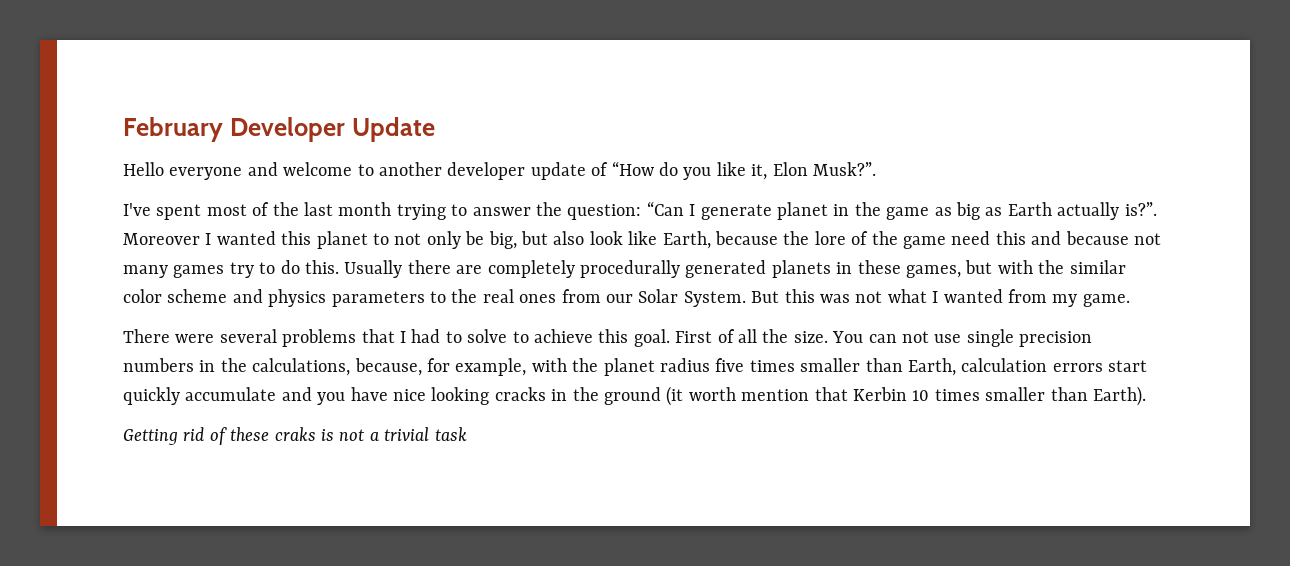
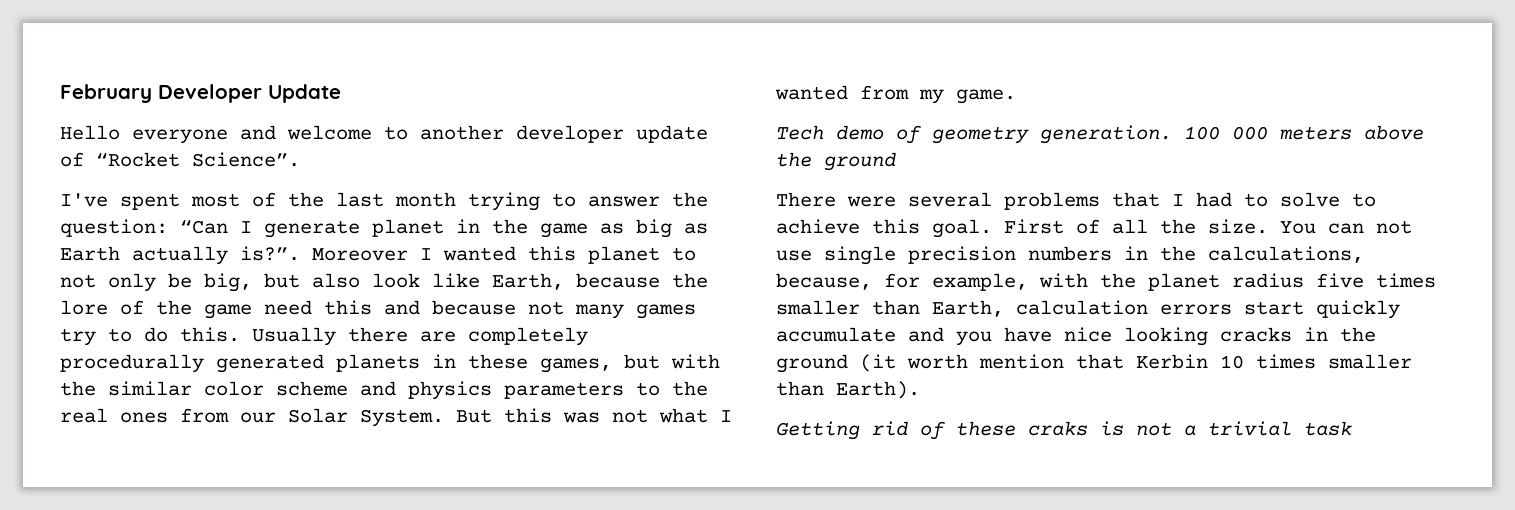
- Hello everyone and welcome to another developer update of “How do you like it, Elon Musk?”.
+ Hello everyone and welcome to another developer update of “Rocket Science”.
+ Tech demo of geometry generation. 100 000 meters above the ground

